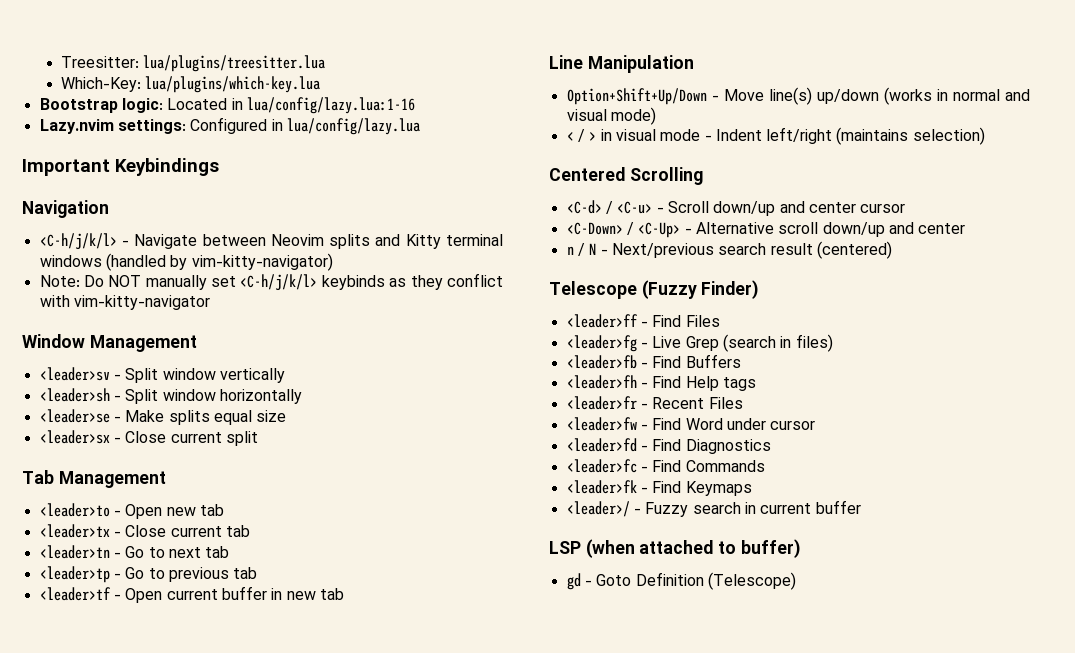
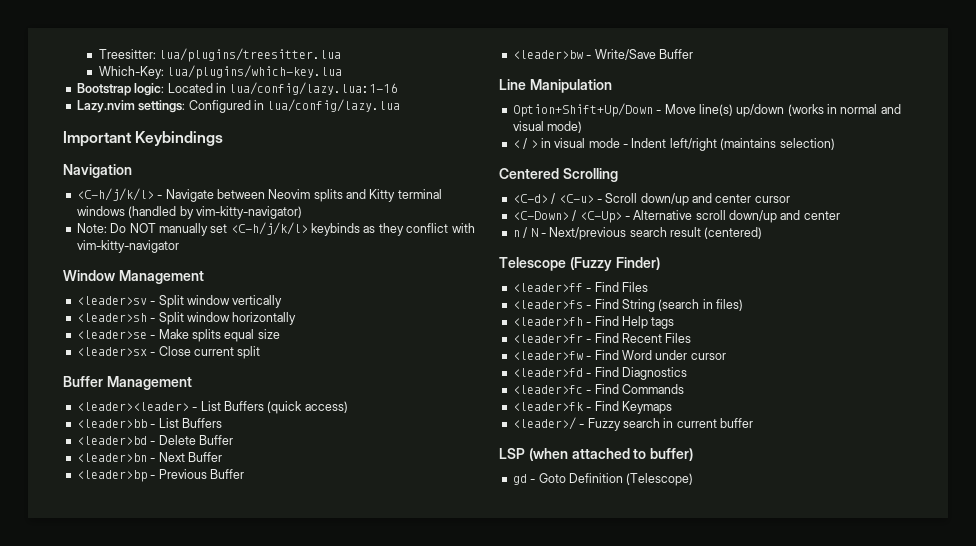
- Tab Management
- <leader>to - Open new tab
- <leader>tx - Close current tab
- <leader>tn - Go to next tab
- <leader>tp - Go to previous tab
- <leader>tf - Open current buffer in new tab
+ Buffer Management
+ <leader><leader> - List Buffers (quick access)
+ <leader>bb - List Buffers
+ <leader>bd - Delete Buffer
+ <leader>bn - Next Buffer
+ <leader>bp - Previous Buffer
+ <leader>bw - Write/Save Buffer
- <leader>fg - Live Grep (search in files)
+ <leader>fs - Find String (search in files)
- <leader>fb - Find Buffers
- <leader>fr - Recent Files
+ <leader>fr - Find Recent Files

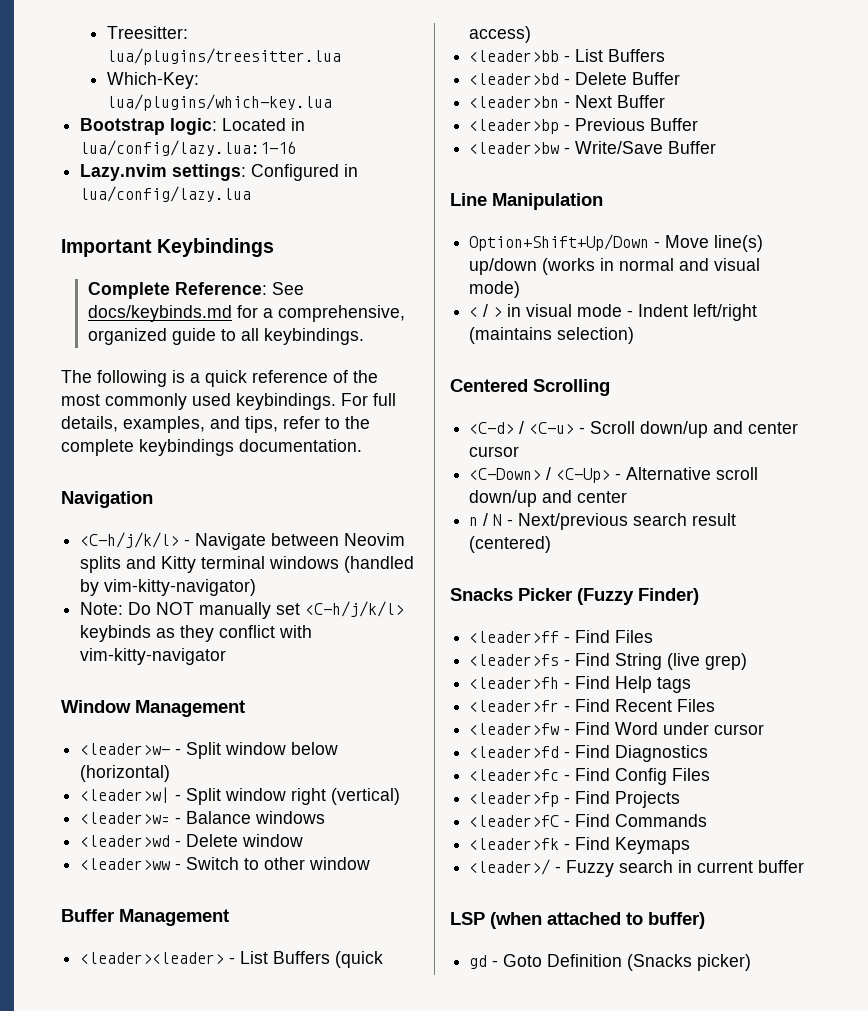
+ Complete Reference: See docs/keybinds.md for a comprehensive, organized guide to all keybindings.
+ The following is a quick reference of the most commonly used keybindings. For full details, examples, and tips, refer to the complete keybindings documentation.
- <leader>sv - Split window vertically
- <leader>sh - Split window horizontally
- <leader>se - Make splits equal size
- <leader>sx - Close current split
+ <leader>w- - Split window below (horizontal)
+ <leader>w| - Split window right (vertical)
+ <leader>w= - Balance windows
+ <leader>wd - Delete window
+ <leader>ww - Switch to other window
- Telescope (Fuzzy Finder)
+ Snacks Picker (Fuzzy Finder)
- <leader>fs - Find String (search in files)
+ <leader>fs - Find String (live grep)
- <leader>fc - Find Commands
+ <leader>fc - Find Config Files
+ <leader>fp - Find Projects
+ <leader>fC - Find Commands
- gd - Goto Definition (Telescope)
+ gd - Goto Definition (Snacks picker)

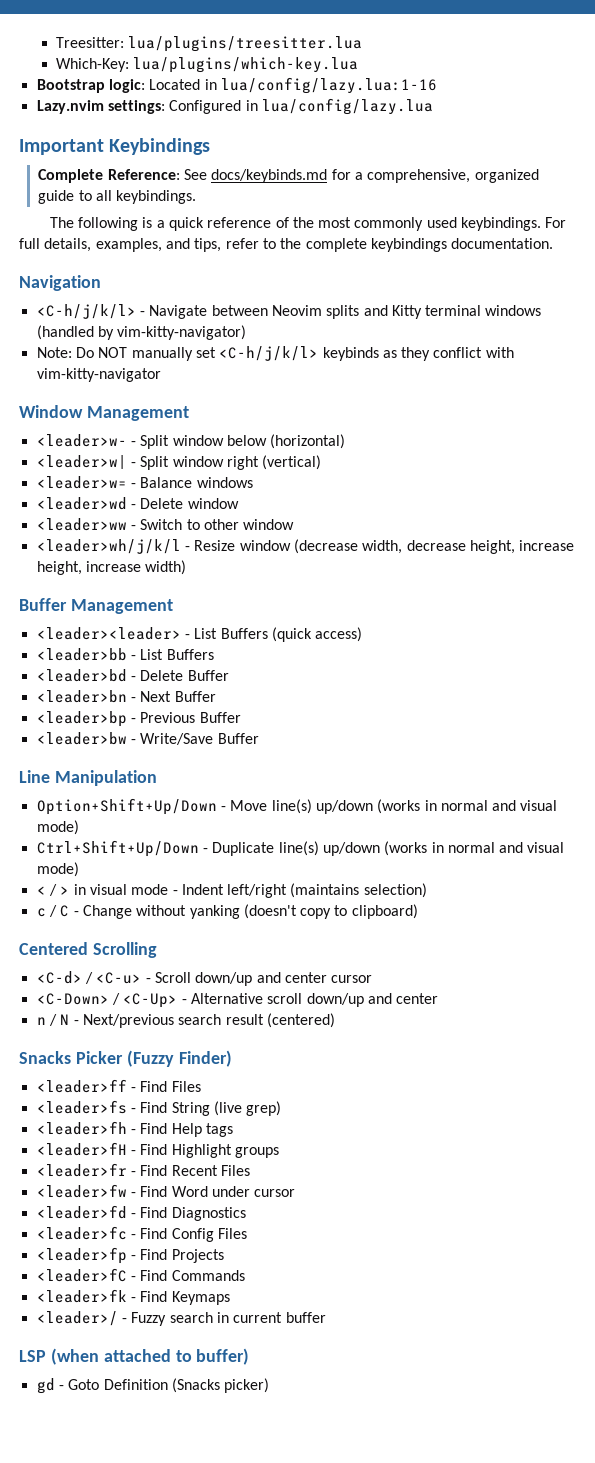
+ <leader>wh/j/k/l - Resize window (decrease width, decrease height, increase height, increase width)
+ Ctrl+Shift+Up/Down - Duplicate line(s) up/down (works in normal and visual mode)
+ c / C - Change without yanking (doesn't copy to clipboard)
+ <leader>fH - Find Highlight groups

